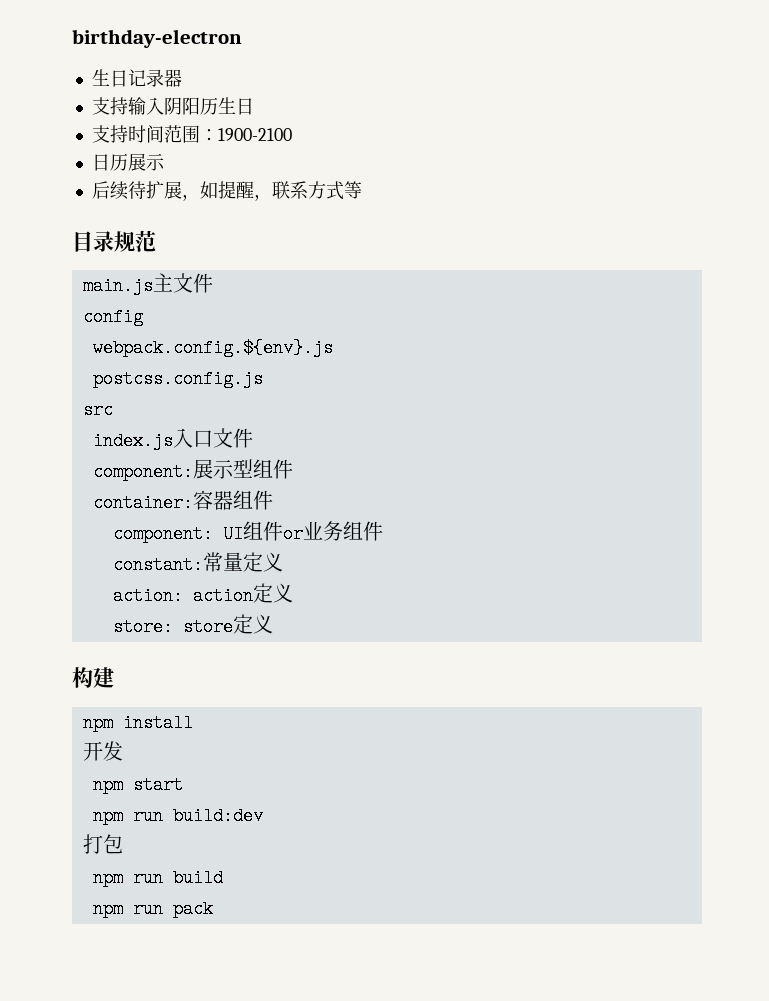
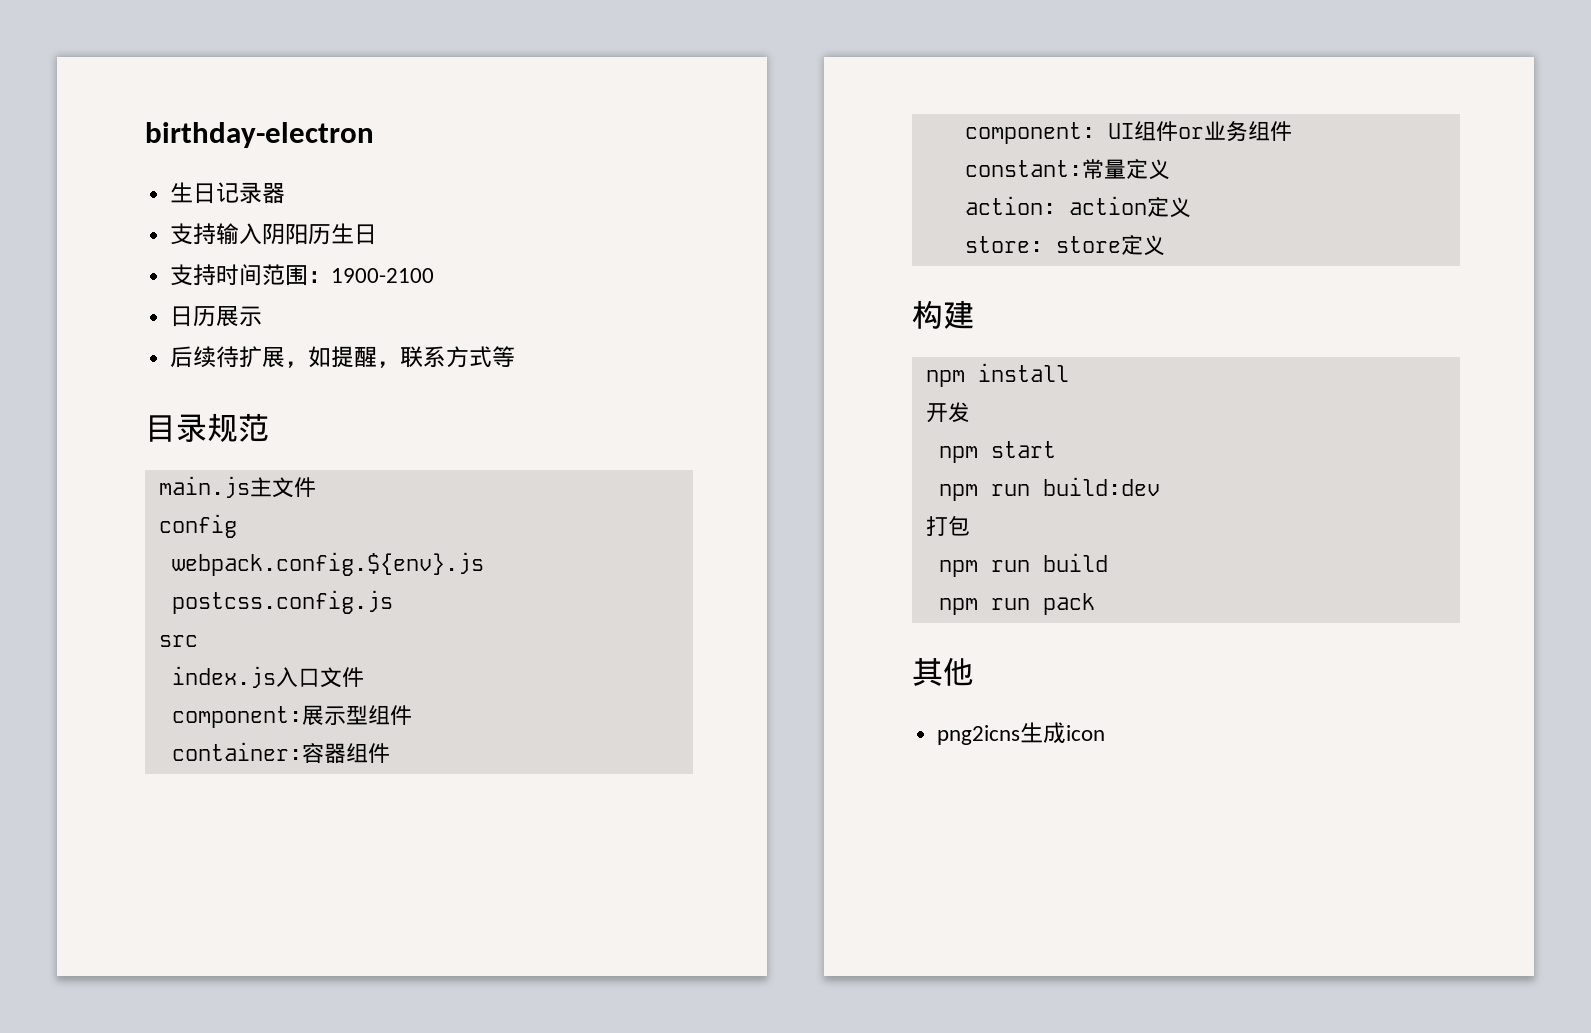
+ 其他
+ png2icns生成icon

